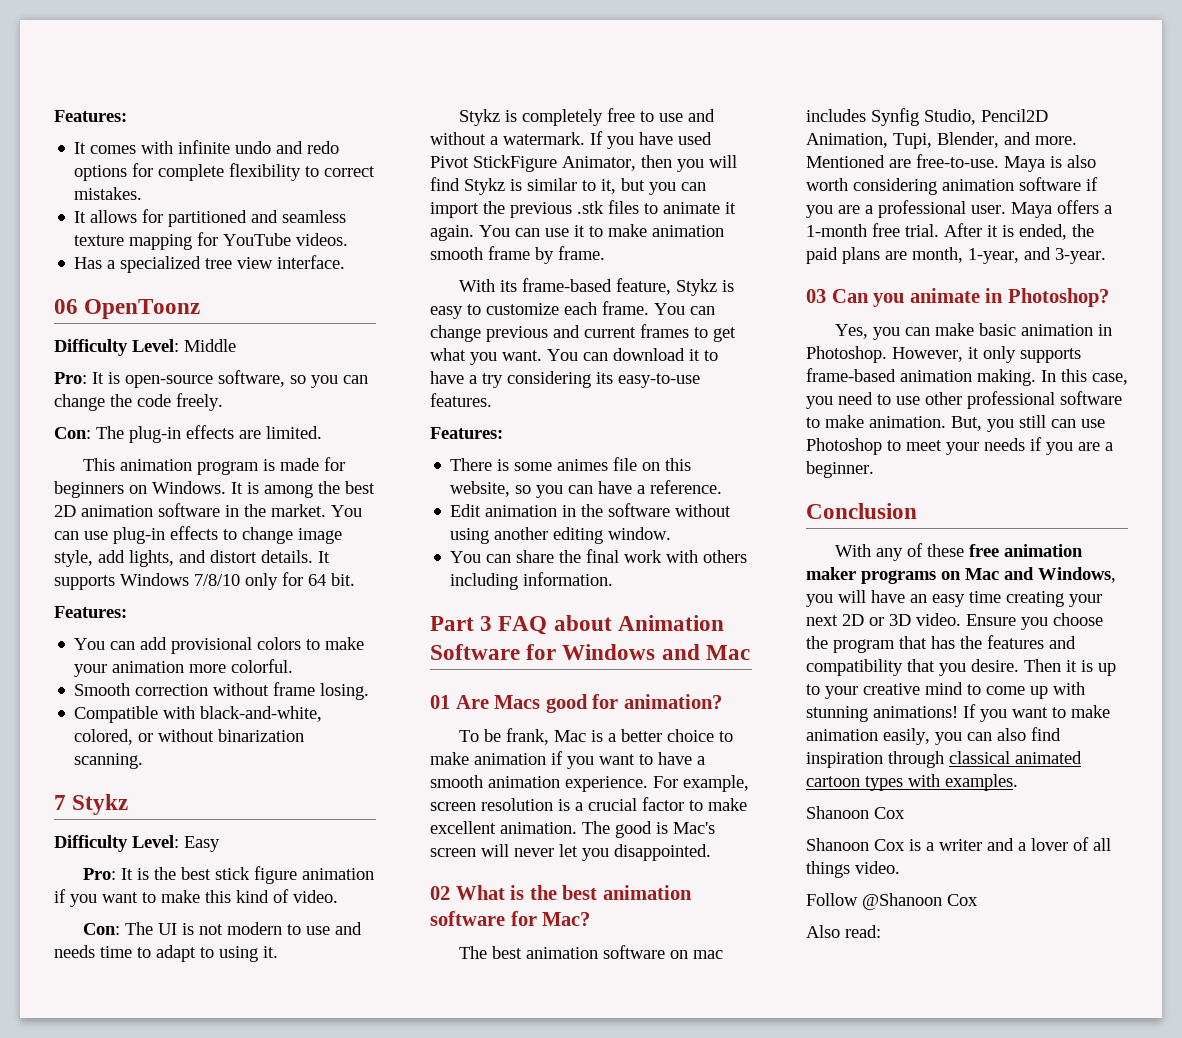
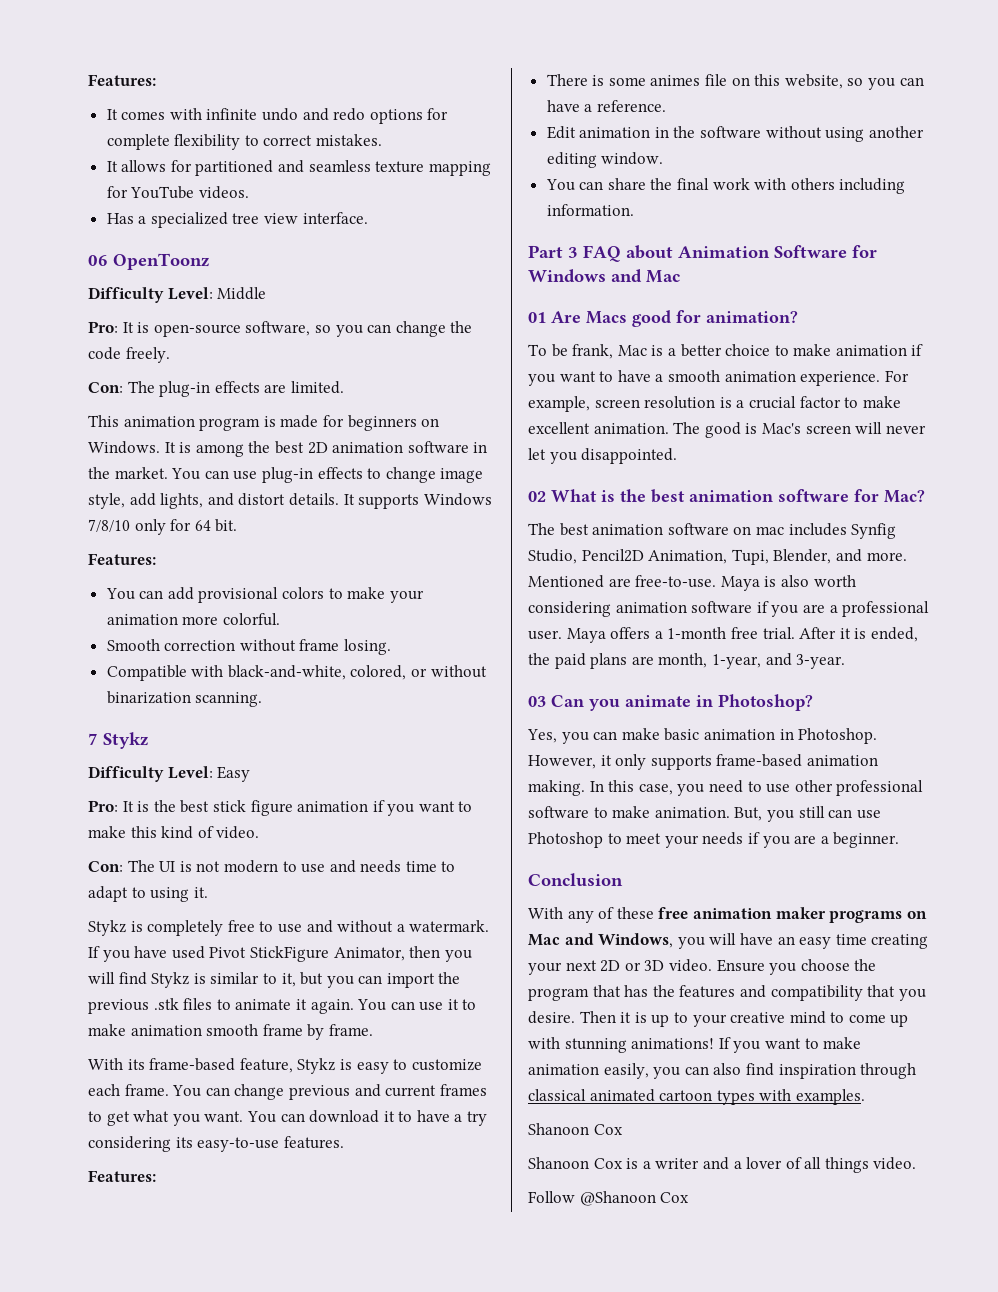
- Also read:

